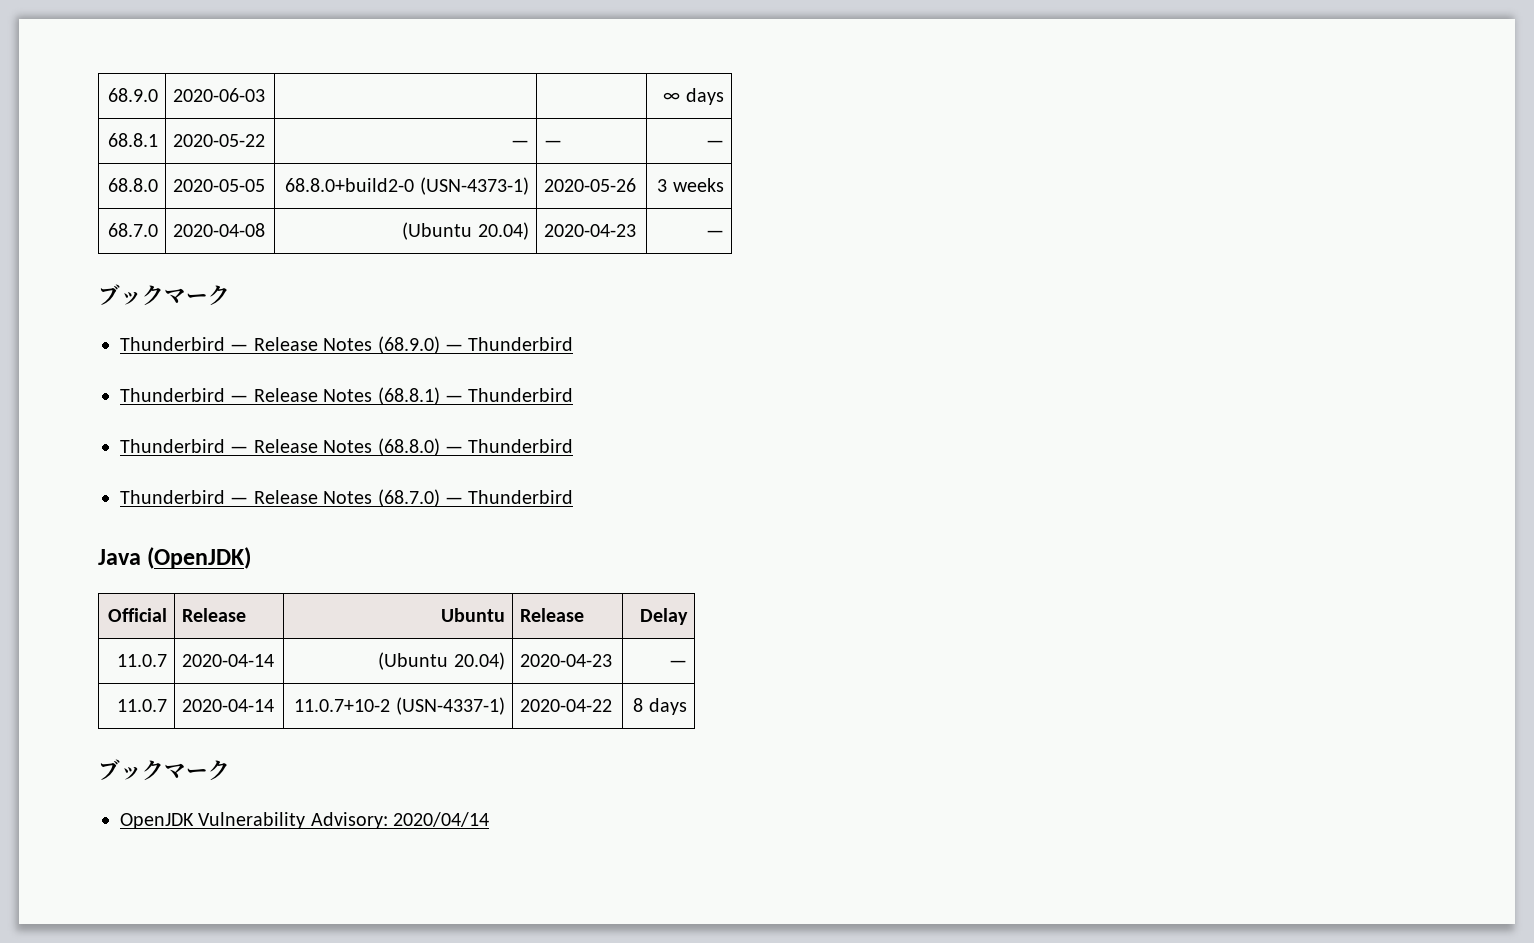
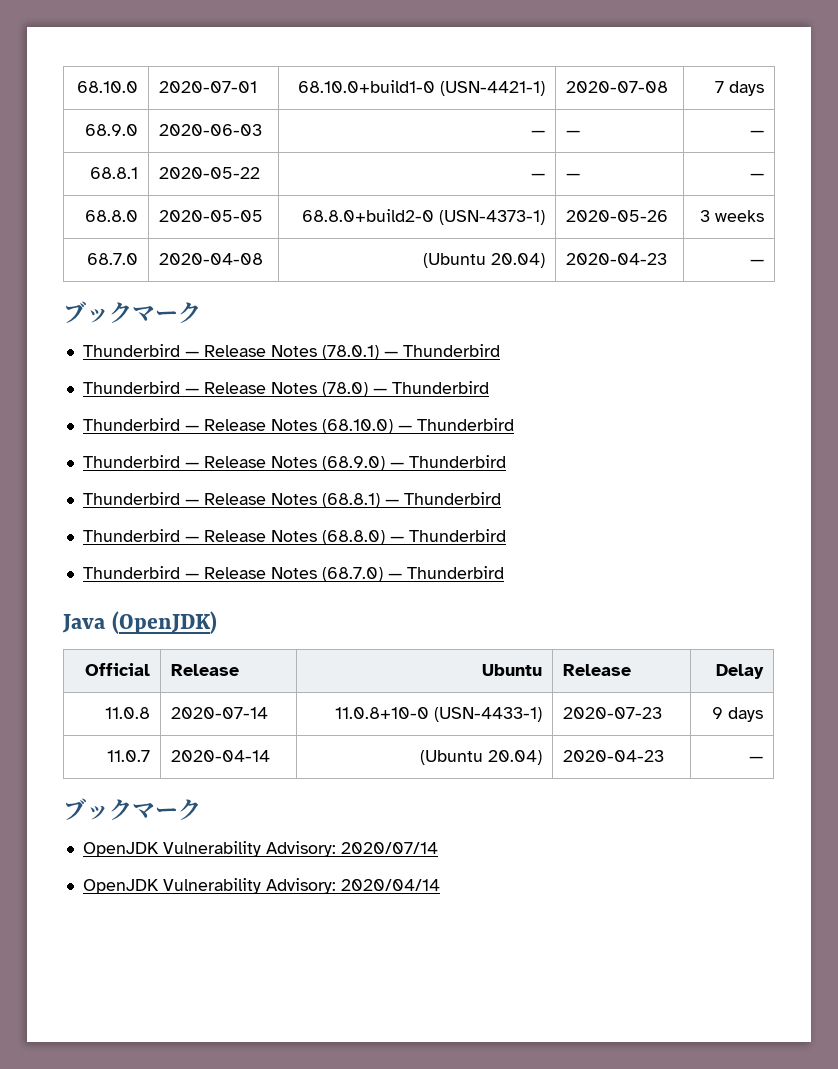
+ 68.10.0 | 2020-07-01 | 68.10.0+build1-0 (USN-4421-1) | 2020-07-08 | 7 days
- 68.9.0 | 2020-06-03 | | | ∞ days
+ 68.9.0 | 2020-06-03 | — | — | —
+ Thunderbird — Release Notes (78.0.1) — Thunderbird
+ Thunderbird — Release Notes (78.0) — Thunderbird
+ Thunderbird — Release Notes (68.10.0) — Thunderbird
+ 11.0.8 | 2020-07-14 | 11.0.8+10-0 (USN-4433-1) | 2020-07-23 | 9 days
  11.0.7 | 2020-04-14 | (Ubuntu 20.04) | 2020-04-23 | —
- 11.0.7 | 2020-04-14 | 11.0.7+10-2 (USN-4337-1) | 2020-04-22 | 8 days
  ブックマーク
+ OpenJDK Vulnerability Advisory: 2020/07/14

